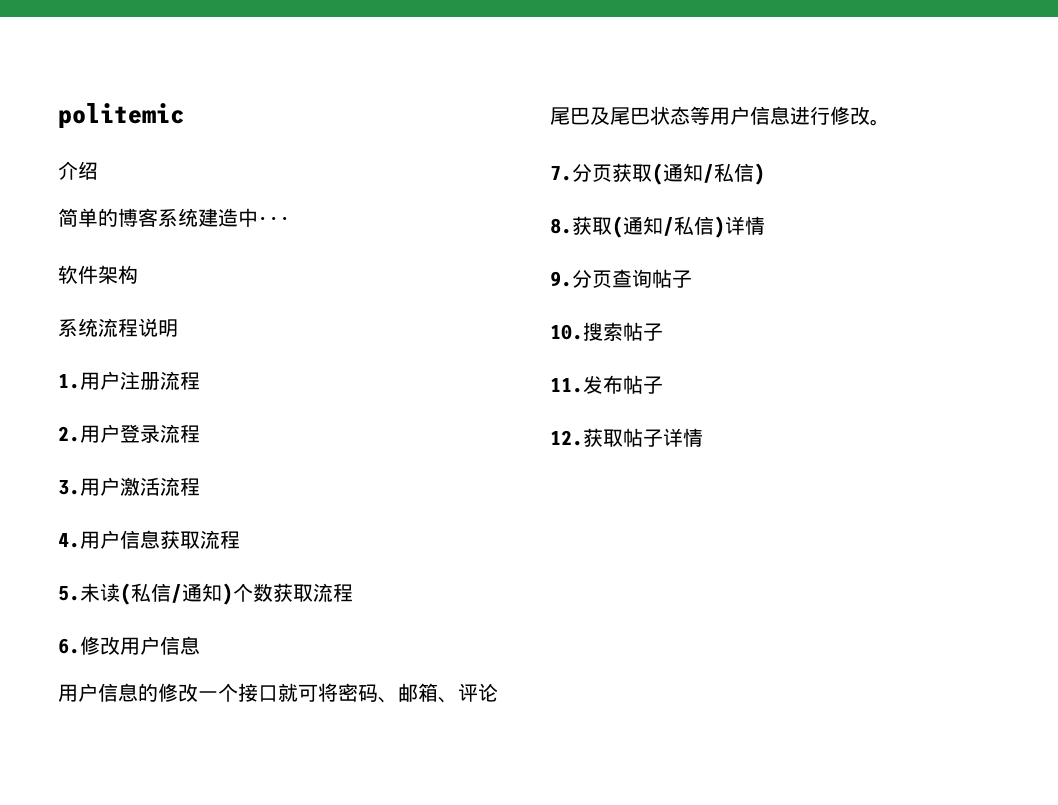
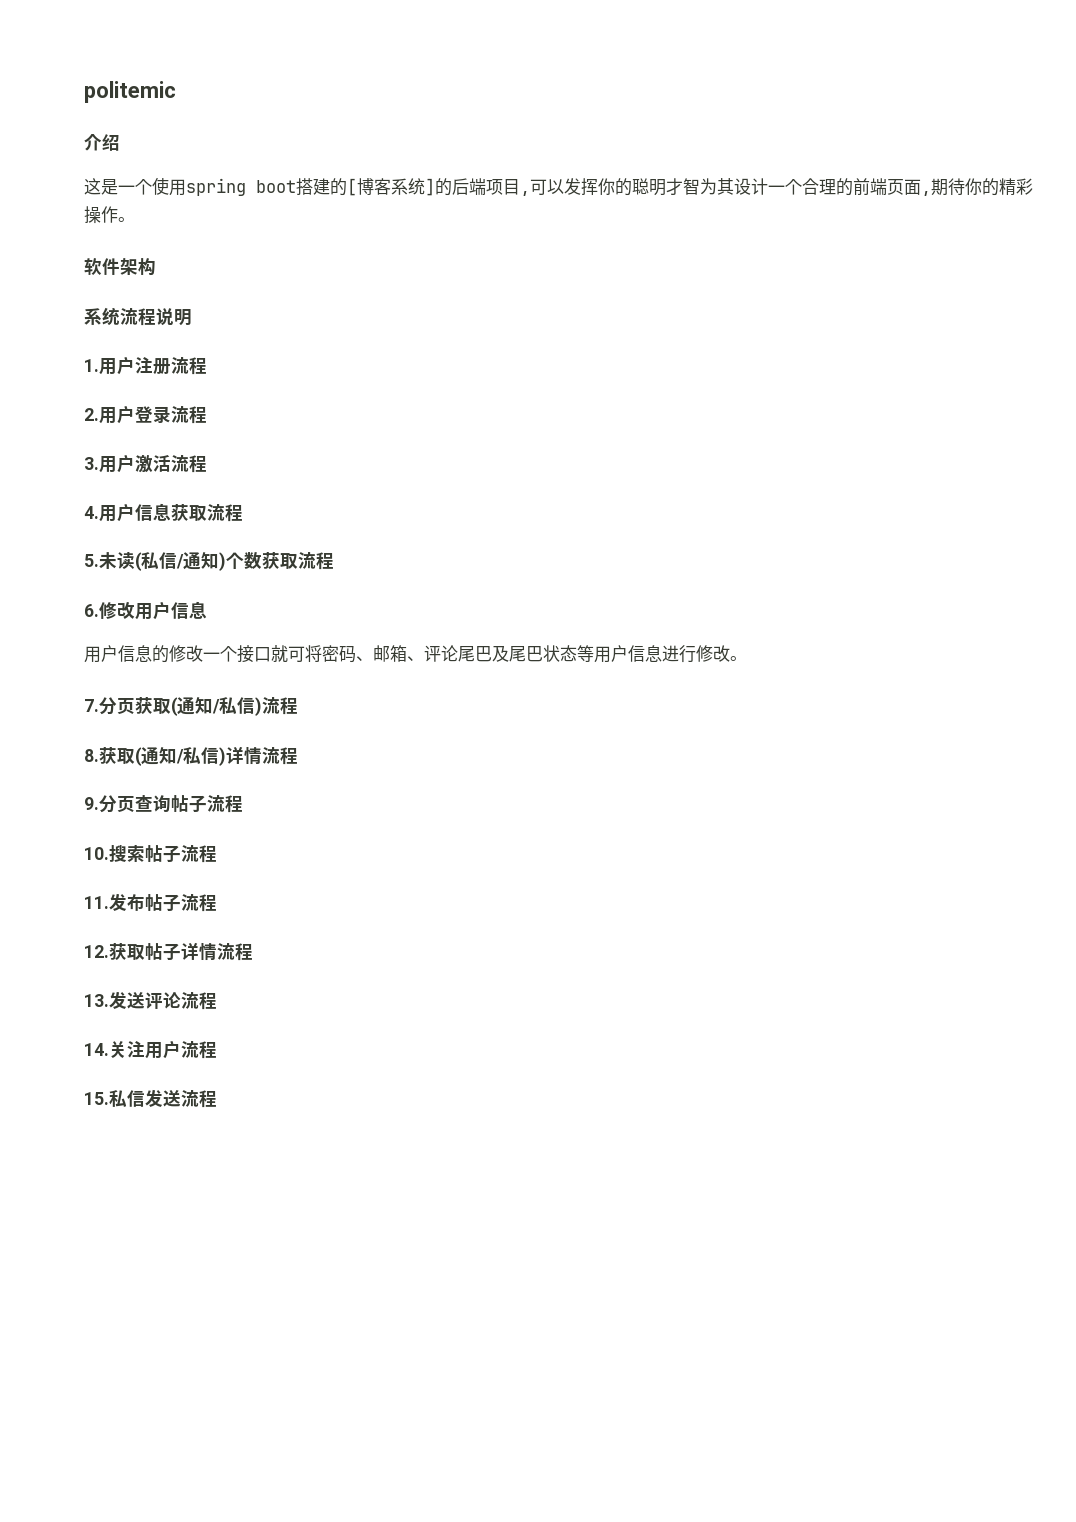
- 简单的博客系统建造中···
+ 这是一个使用spring boot搭建的[博客系统]的后端项目,可以发挥你的聪明才智为其设计一个合理的前端页面,期待你的精彩操作。
- 7.分页获取(通知/私信)
+ 7.分页获取(通知/私信)流程
- 8.获取(通知/私信)详情
+ 8.获取(通知/私信)详情流程
- 9.分页查询帖子
+ 9.分页查询帖子流程
- 10.搜索帖子
+ 10.搜索帖子流程
- 11.发布帖子
+ 11.发布帖子流程
- 12.获取帖子详情
+ 12.获取帖子详情流程
+ 13.发送评论流程
+ 14.关注用户流程
+ 15.私信发送流程

